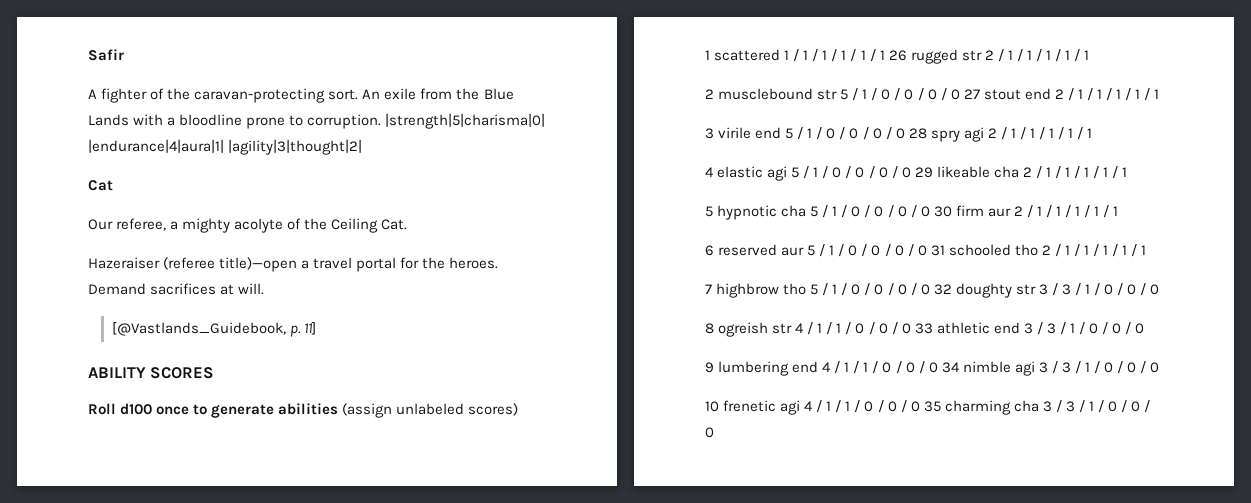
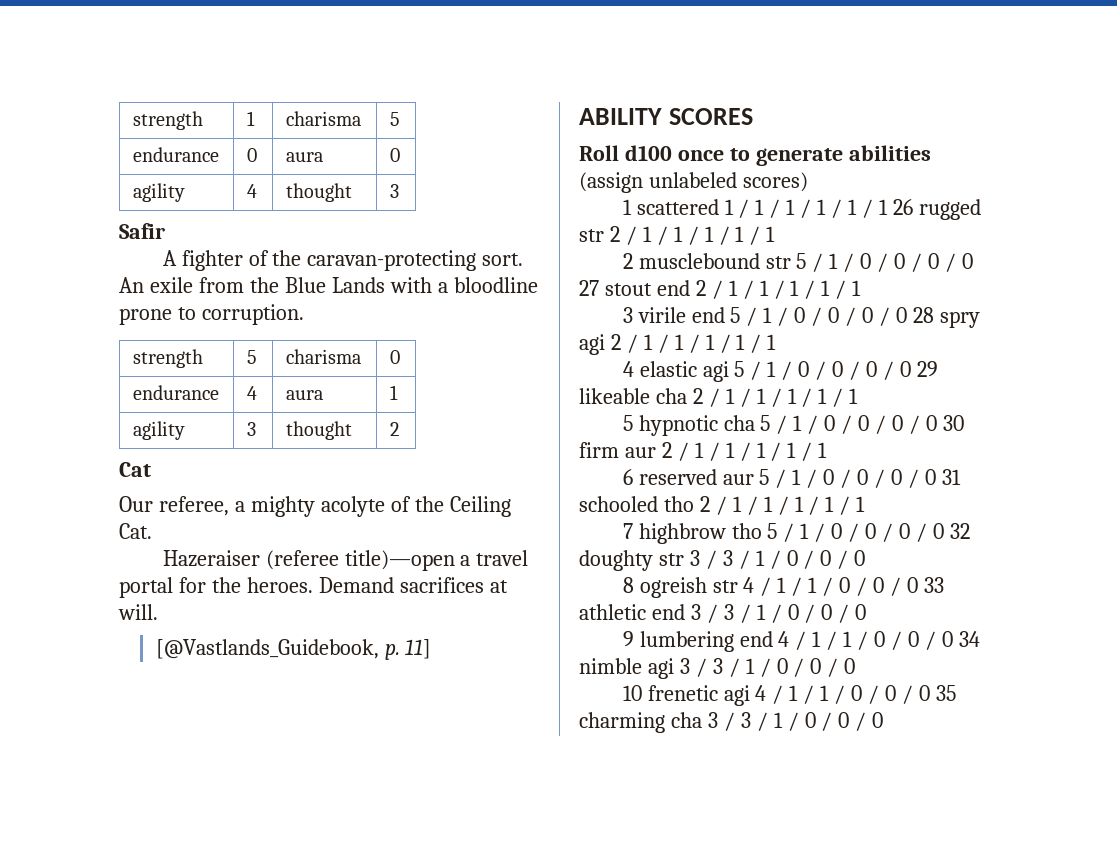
+ strength | 1 | charisma | 5
+ endurance | 0 | aura | 0
+ agility | 4 | thought | 3
- An exile from the Blue Lands with a bloodline prone to corruption. |strength|5|charisma|0| |endurance|4|aura|1| |agility|3|thought|2|
+ An exile from the Blue Lands with a bloodline prone to corruption.
+ strength | 5 | charisma | 0
+ endurance | 4 | aura | 1
+ agility | 3 | thought | 2

